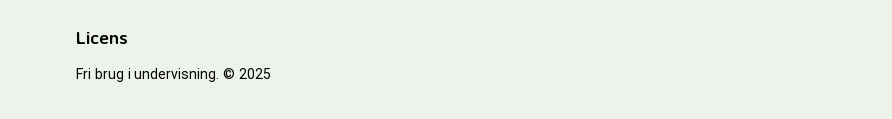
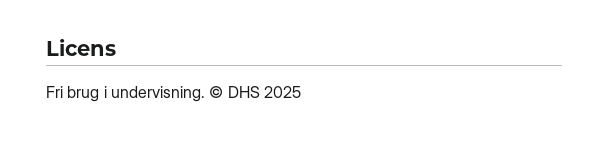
- © 2025
+ © DHS 2025

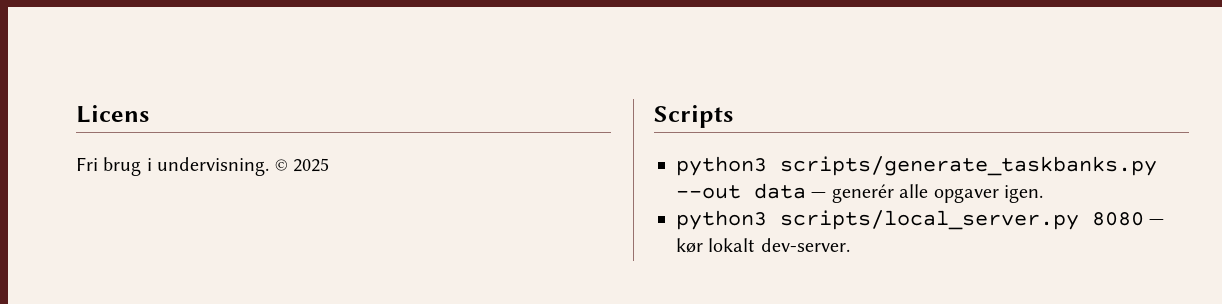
- © DHS 2025
+ © 2025
+ Scripts
+ python3 scripts/generate_taskbanks.py --out data — generér alle opgaver igen.
+ python3 scripts/local_server.py 8080 — kør lokalt dev‑server.

